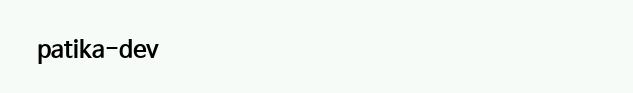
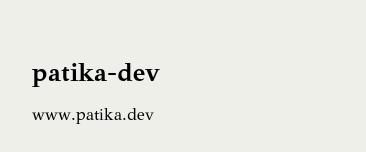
+ www.patika.dev

